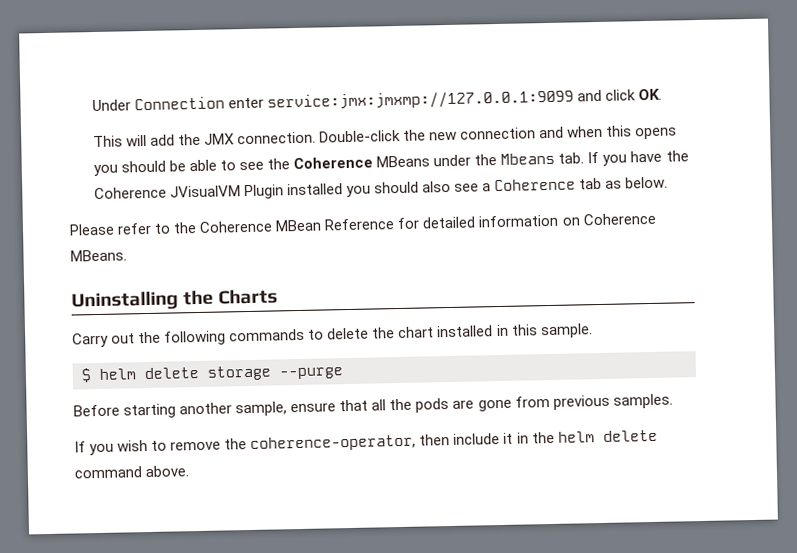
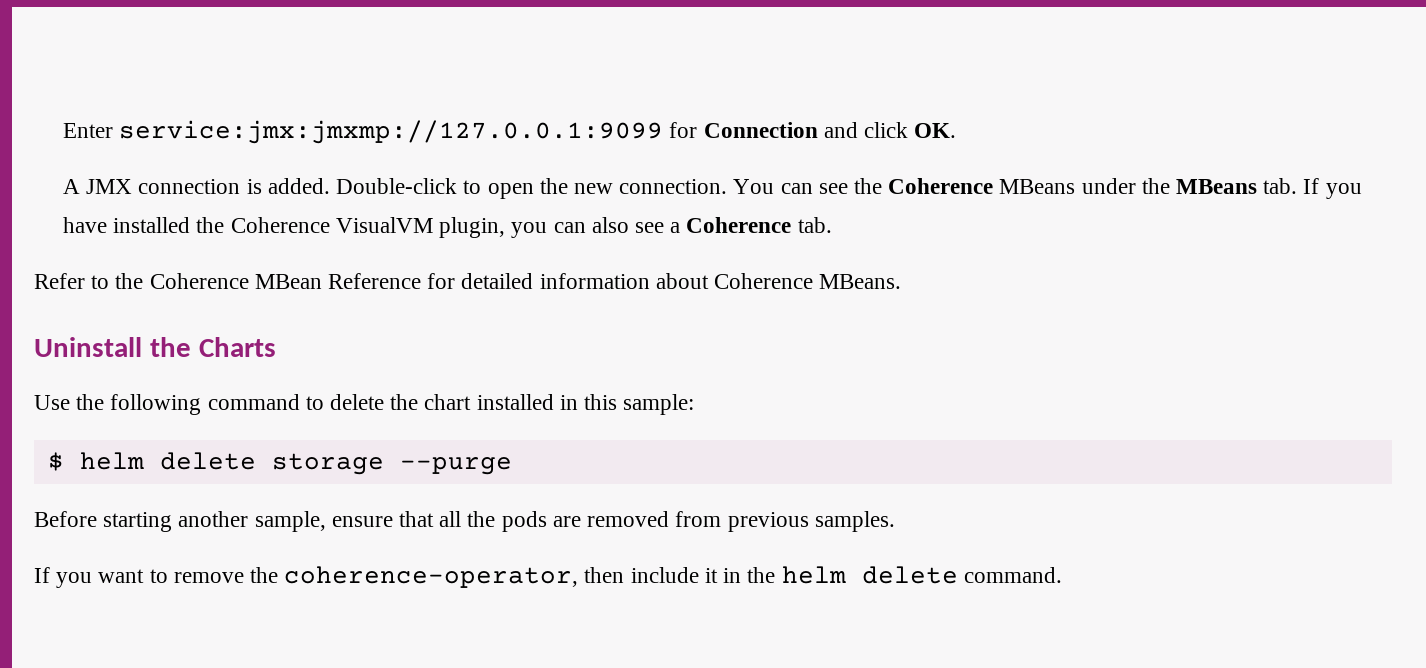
- Under Connection enter service:jmx:jmxmp://127.0.0.1:9099 and click OK.
+ Enter service:jmx:jmxmp://127.0.0.1:9099 for Connection and click OK.
- This will add the JMX connection. Double-click the new connection and when this opens you should be able to see the Coherence MBeans under the Mbeans tab. If you have the Coherence JVisualVM Plugin installed you should also see a Coherence tab as below.
- Please refer to the Coherence MBean Reference for detailed information on Coherence MBeans.
+ A JMX connection is added. Double-click to open the new connection. You can see the Coherence MBeans under the MBeans tab. If you have installed the Coherence VisualVM plugin, you can also see a Coherence tab.
+ Refer to the Coherence MBean Reference for detailed information about Coherence MBeans.
- Uninstalling the Charts
+ Uninstall the Charts
- Carry out the following commands to delete the chart installed in this sample.
+ Use the following command to delete the chart installed in this sample:
- Before starting another sample, ensure that all the pods are gone from previous samples.
+ Before starting another sample, ensure that all the pods are removed from previous samples.
- If you wish to remove the coherence-operator, then include it in the helm delete command above.
+ If you want to remove the coherence-operator, then include it in the helm delete command.

